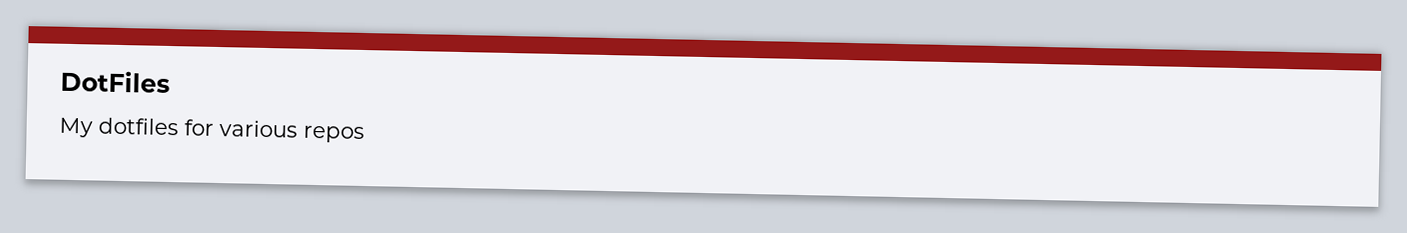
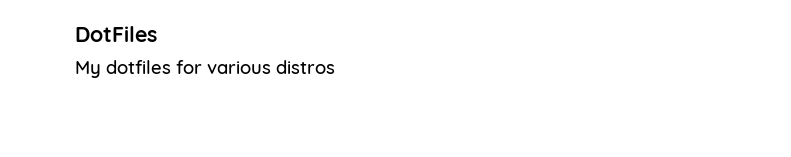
- My dotfiles for various repos
+ My dotfiles for various distros

